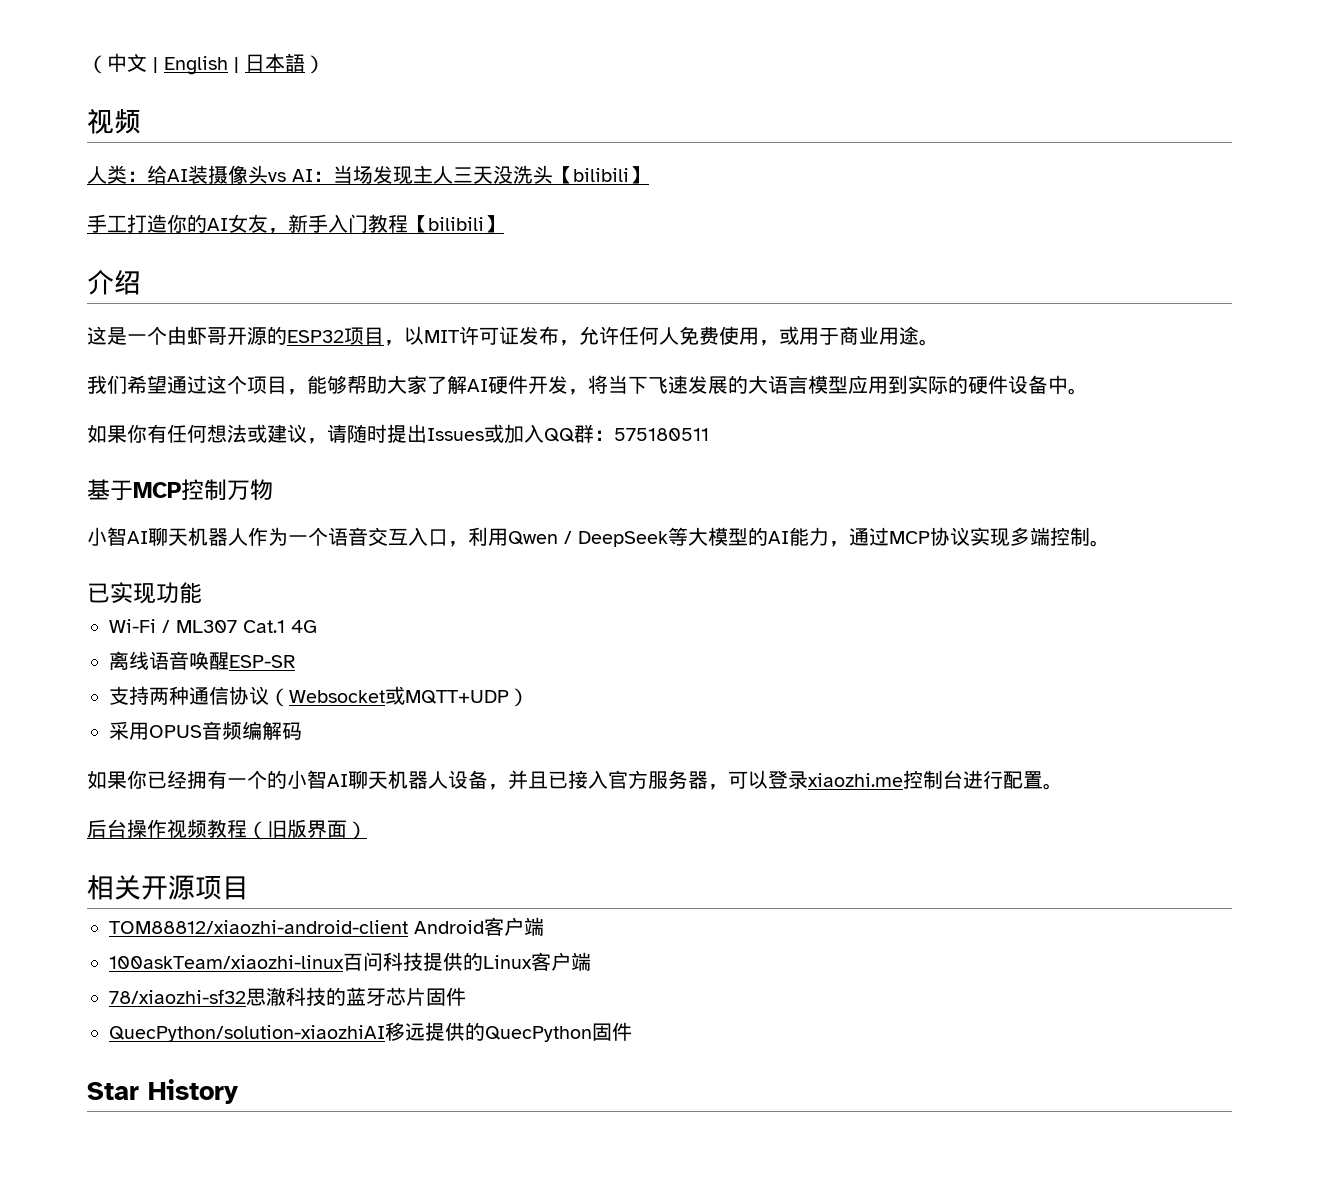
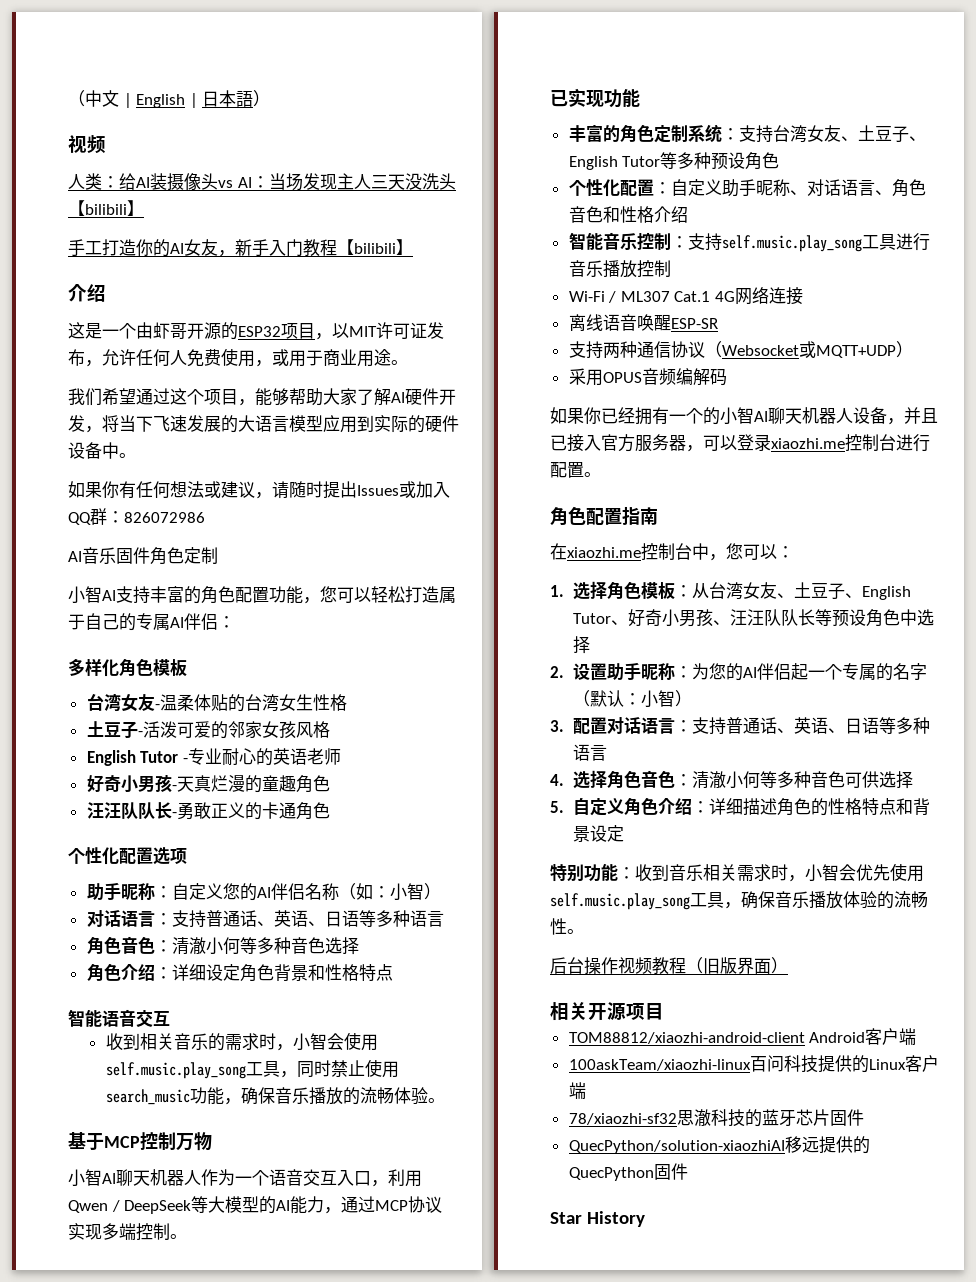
- 如果你有任何想法或建议，请随时提出Issues或加入QQ群：575180511
+ 如果你有任何想法或建议，请随时提出Issues或加入QQ群：826072986
+ AI音乐固件角色定制
+ 小智AI支持丰富的角色配置功能，您可以轻松打造属于自己的专属AI伴侣：
+ 多样化角色模板
+ 台湾女友-温柔体贴的台湾女生性格
+ 土豆子-活泼可爱的邻家女孩风格
+ English Tutor -专业耐心的英语老师
+ 好奇小男孩-天真烂漫的童趣角色
+ 汪汪队队长-勇敢正义的卡通角色
+ 个性化配置选项
+ 助手昵称：自定义您的AI伴侣名称（如：小智）
+ 对话语言：支持普通话、英语、日语等多种语言
+ 角色音色：清澈小何等多种音色选择
+ 角色介绍：详细设定角色背景和性格特点
+ 智能语音交互
+ 收到相关音乐的需求时，小智会使用self.music.play_song工具，同时禁止使用search_music功能，确保音乐播放的流畅体验。
+ 丰富的角色定制系统：支持台湾女友、土豆子、English Tutor等多种预设角色
+ 个性化配置：自定义助手昵称、对话语言、角色音色和性格介绍
+ 智能音乐控制：支持self.music.play_song工具进行音乐播放控制
- Wi-Fi / ML307 Cat.1 4G
+ Wi-Fi / ML307 Cat.1 4G网络连接
+ 角色配置指南
+ 在xiaozhi.me控制台中，您可以：
+ 1.选择角色模板：从台湾女友、土豆子、English Tutor、好奇小男孩、汪汪队队长等预设角色中选择
+ 2.设置助手昵称：为您的AI伴侣起一个专属的名字（默认：小智）
+ 3.配置对话语言：支持普通话、英语、日语等多种语言
+ 4.选择角色音色：清澈小何等多种音色可供选择
+ 5.自定义角色介绍：详细描述角色的性格特点和背景设定
+ 特别功能：收到音乐相关需求时，小智会优先使用self.music.play_song工具，确保音乐播放体验的流畅性。

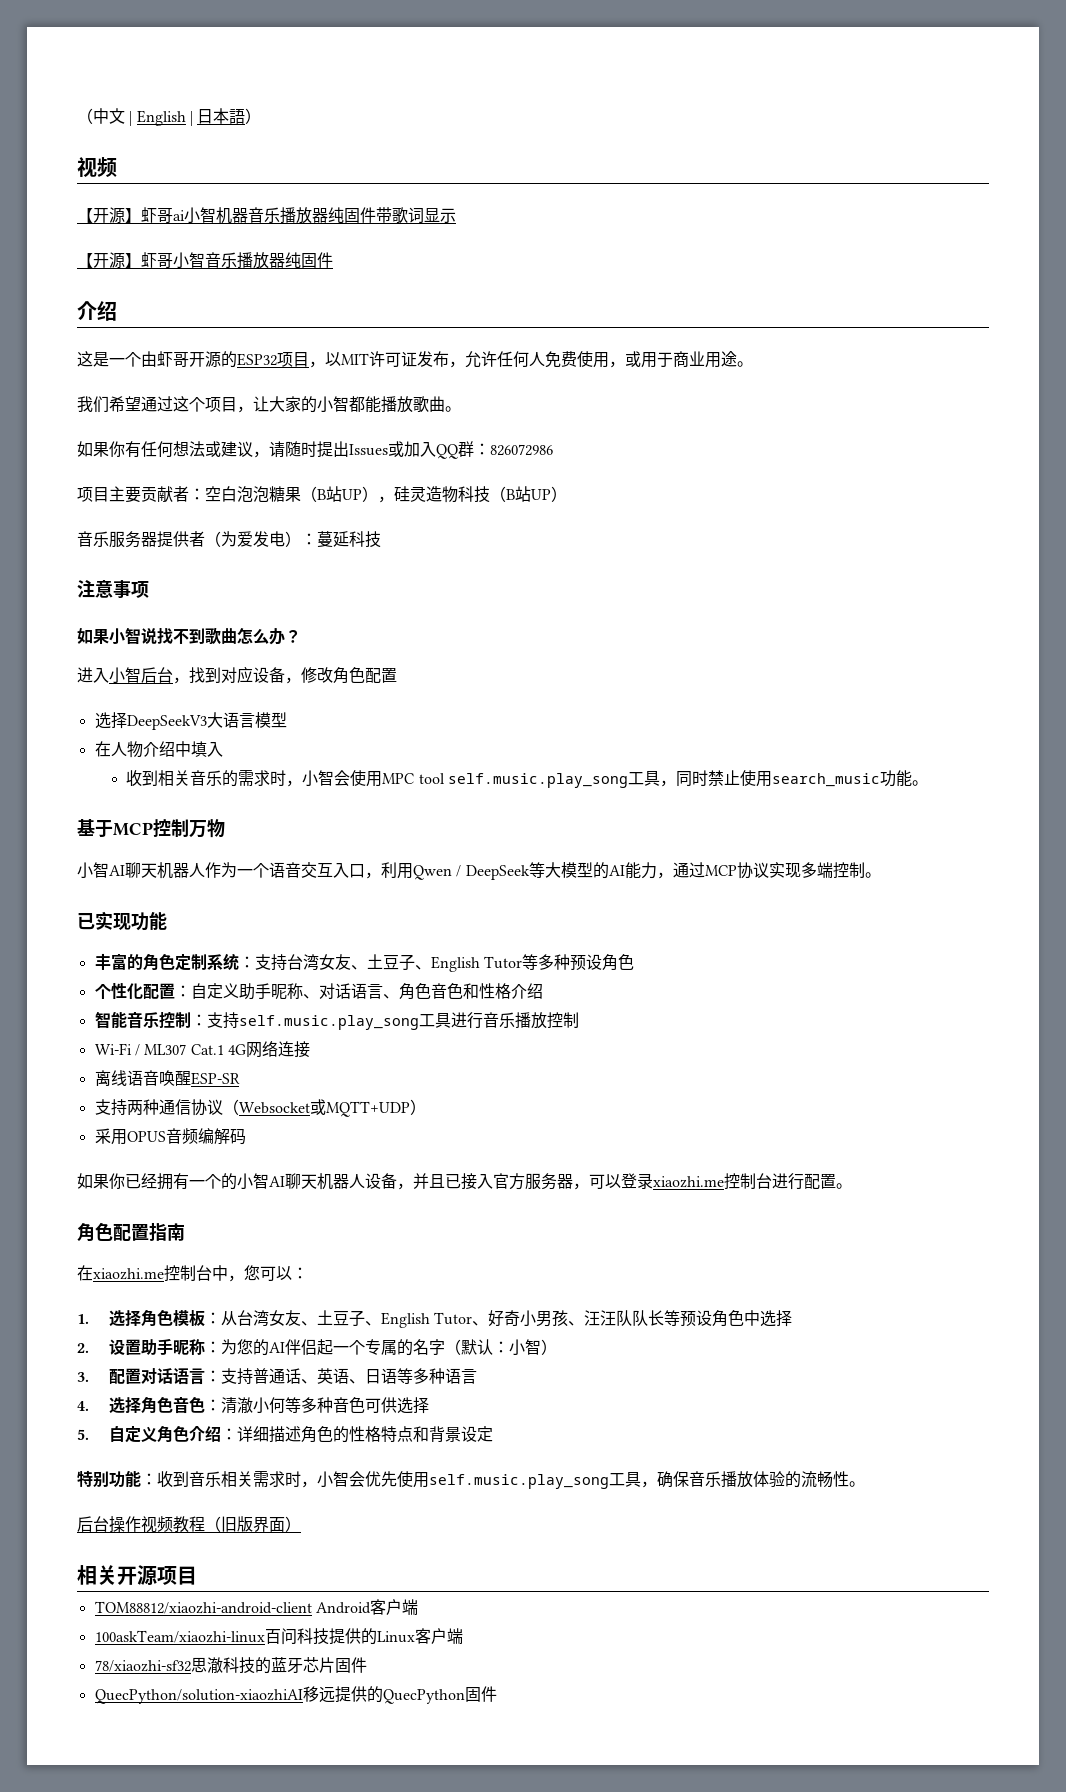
- 人类：给AI装摄像头vs AI：当场发现主人三天没洗头【bilibili】
- 手工打造你的AI女友，新手入门教程【bilibili】
+ 【开源】虾哥ai小智机器音乐播放器纯固件带歌词显示
+ 【开源】虾哥小智音乐播放器纯固件
- 我们希望通过这个项目，能够帮助大家了解AI硬件开发，将当下飞速发展的大语言模型应用到实际的硬件设备中。
+ 我们希望通过这个项目，让大家的小智都能播放歌曲。
- AI音乐固件角色定制
- 小智AI支持丰富的角色配置功能，您可以轻松打造属于自己的专属AI伴侣：
- 多样化角色模板
- 台湾女友-温柔体贴的台湾女生性格
- 土豆子-活泼可爱的邻家女孩风格
- English Tutor -专业耐心的英语老师
- 好奇小男孩-天真烂漫的童趣角色
- 汪汪队队长-勇敢正义的卡通角色
- 个性化配置选项
- 助手昵称：自定义您的AI伴侣名称（如：小智）
- 对话语言：支持普通话、英语、日语等多种语言
- 角色音色：清澈小何等多种音色选择
- 角色介绍：详细设定角色背景和性格特点
- 智能语音交互
+ 项目主要贡献者：空白泡泡糖果（B站UP），硅灵造物科技（B站UP）
+ 音乐服务器提供者（为爱发电）：蔓延科技
+ 注意事项
+ 如果小智说找不到歌曲怎么办？
+ 进入小智后台，找到对应设备，修改角色配置
+ 选择DeepSeekV3大语言模型
+ 在人物介绍中填入
- 收到相关音乐的需求时，小智会使用self.music.play_song工具，同时禁止使用search_music功能，确保音乐播放的流畅体验。
+ 收到相关音乐的需求时，小智会使用MPC tool self.music.play_song工具，同时禁止使用search_music功能。
- Star History

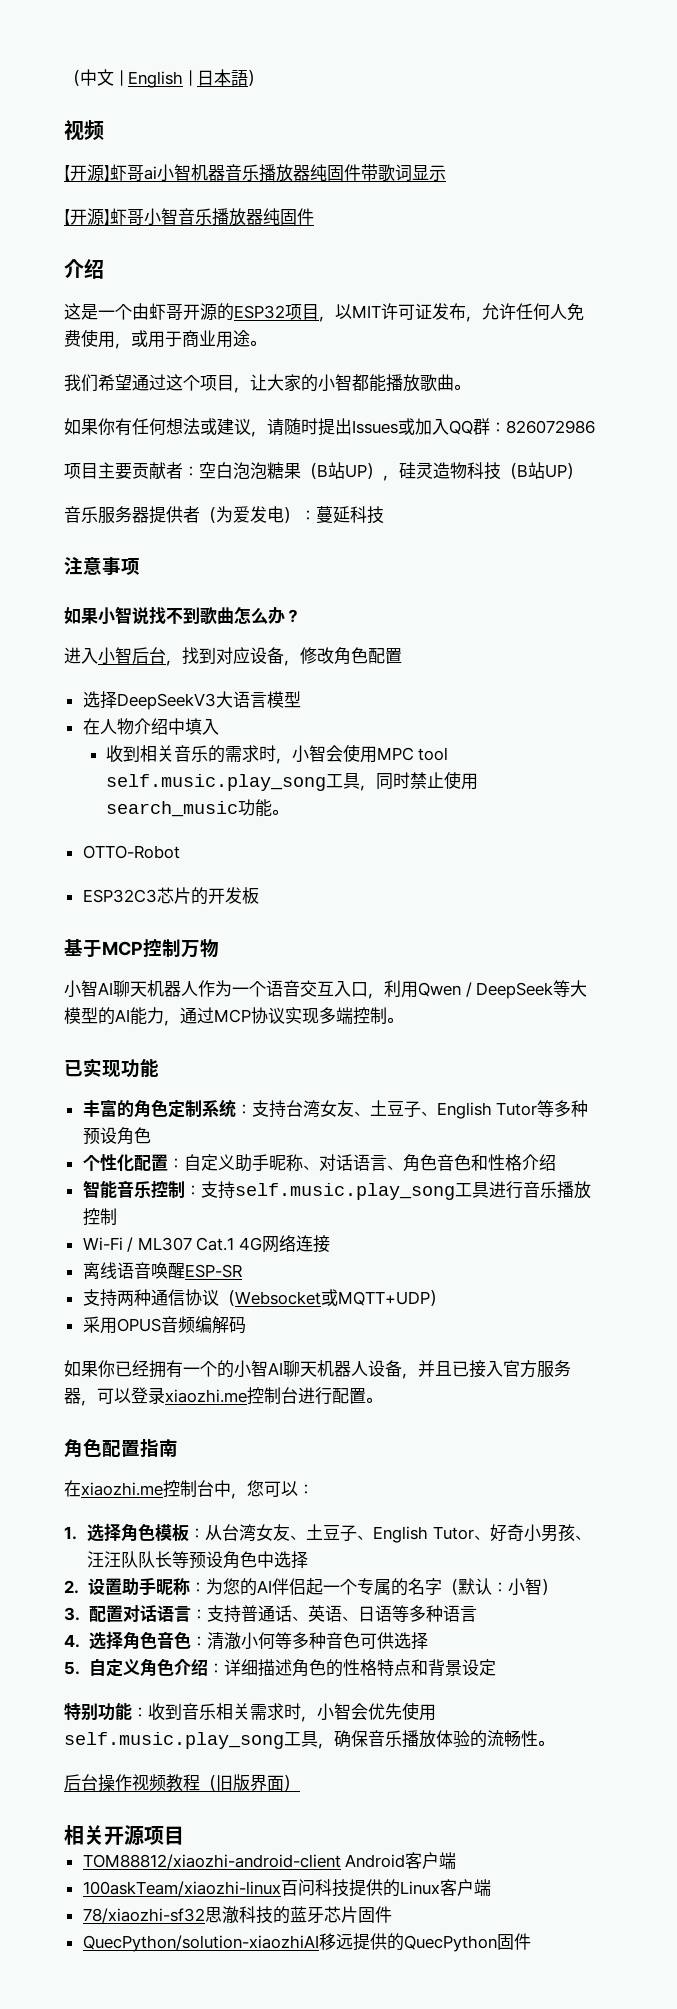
+ OTTO-Robot
+ ESP32C3芯片的开发板

